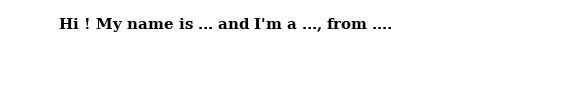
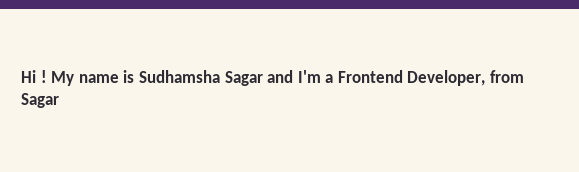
- My name is ... and I'm a ..., from ....
+ My name is Sudhamsha Sagar and I'm a Frontend Developer, from Sagar

